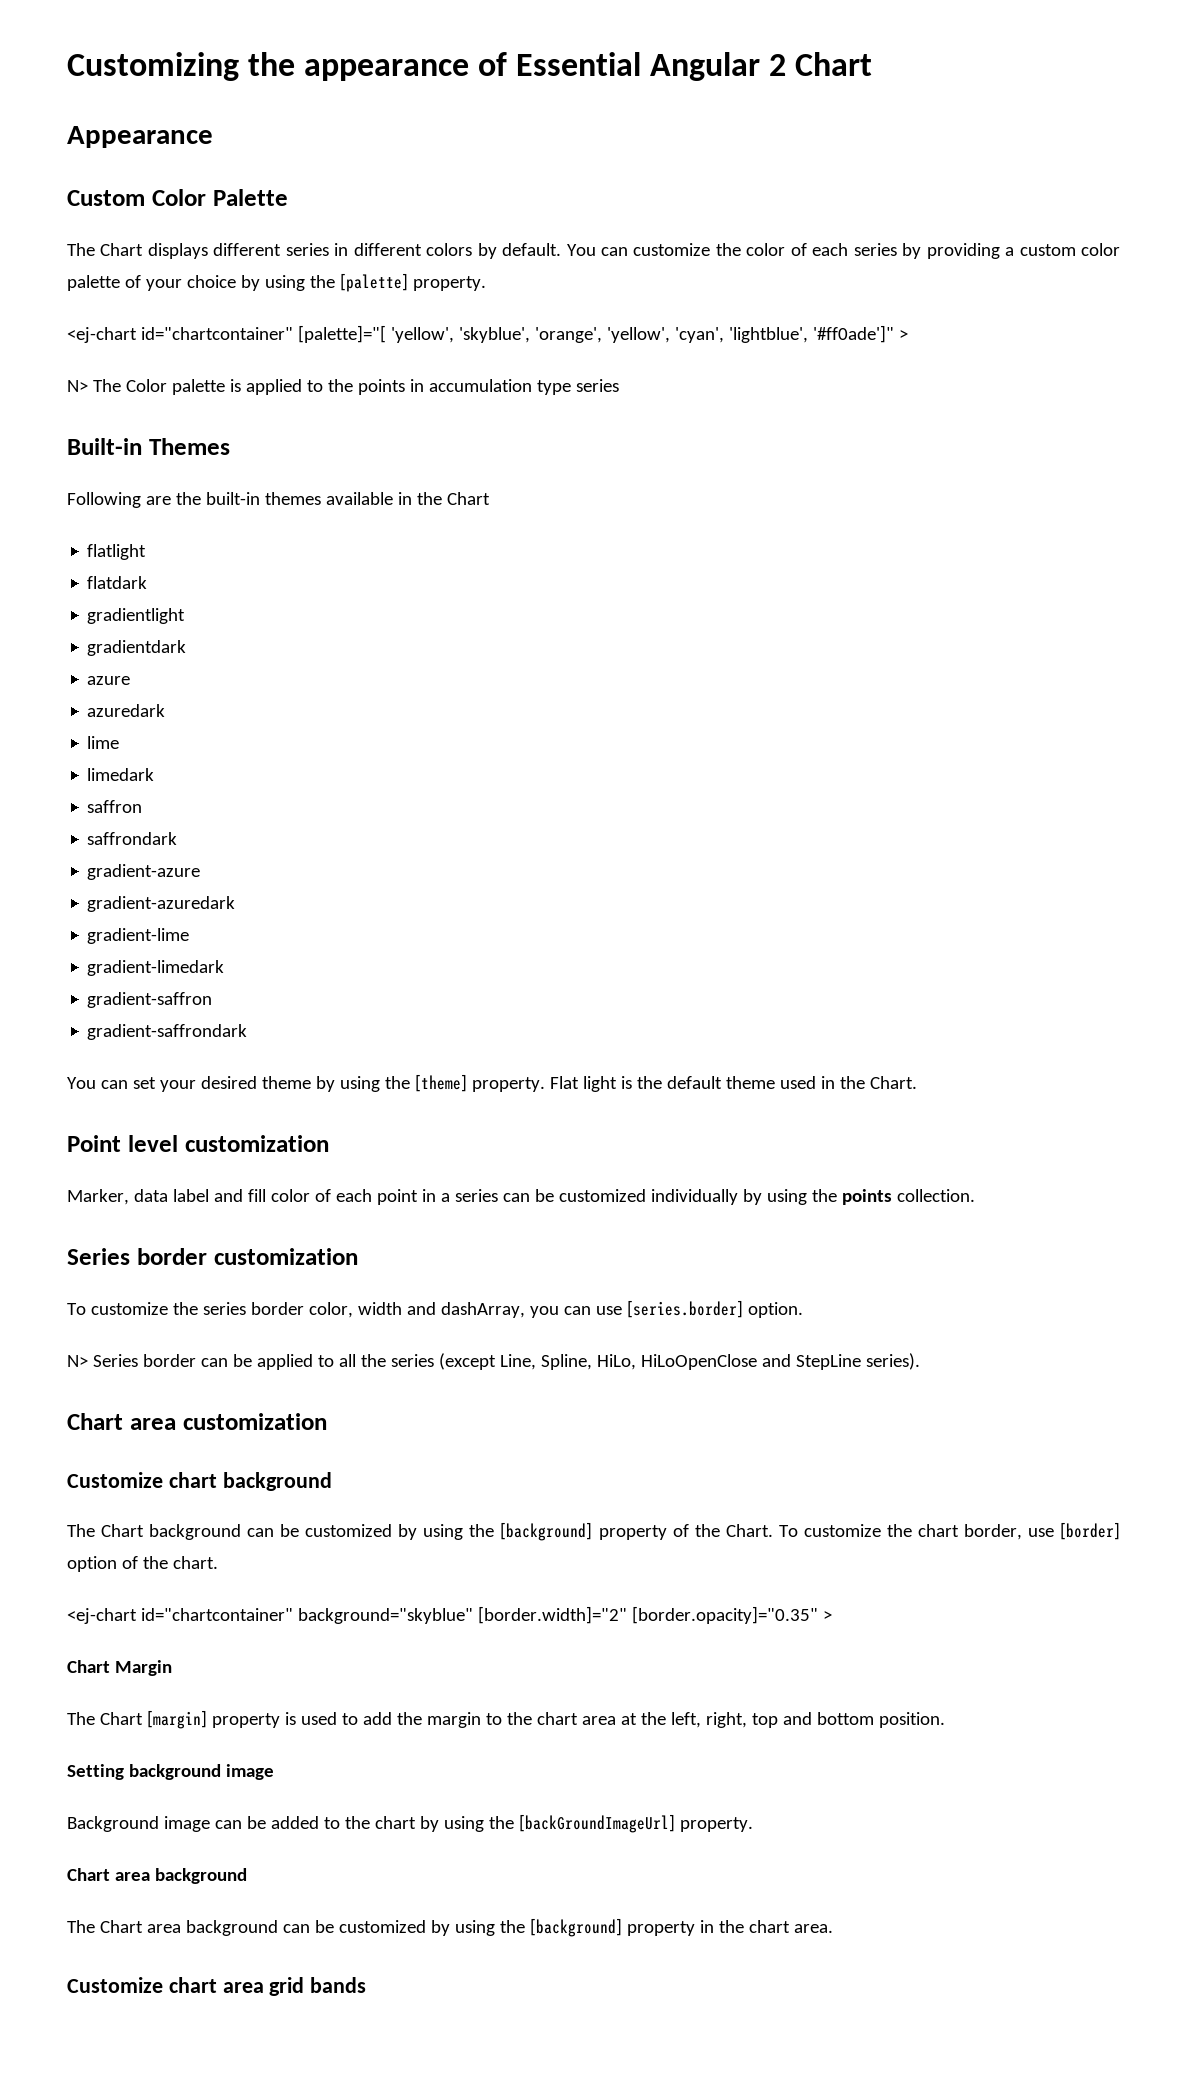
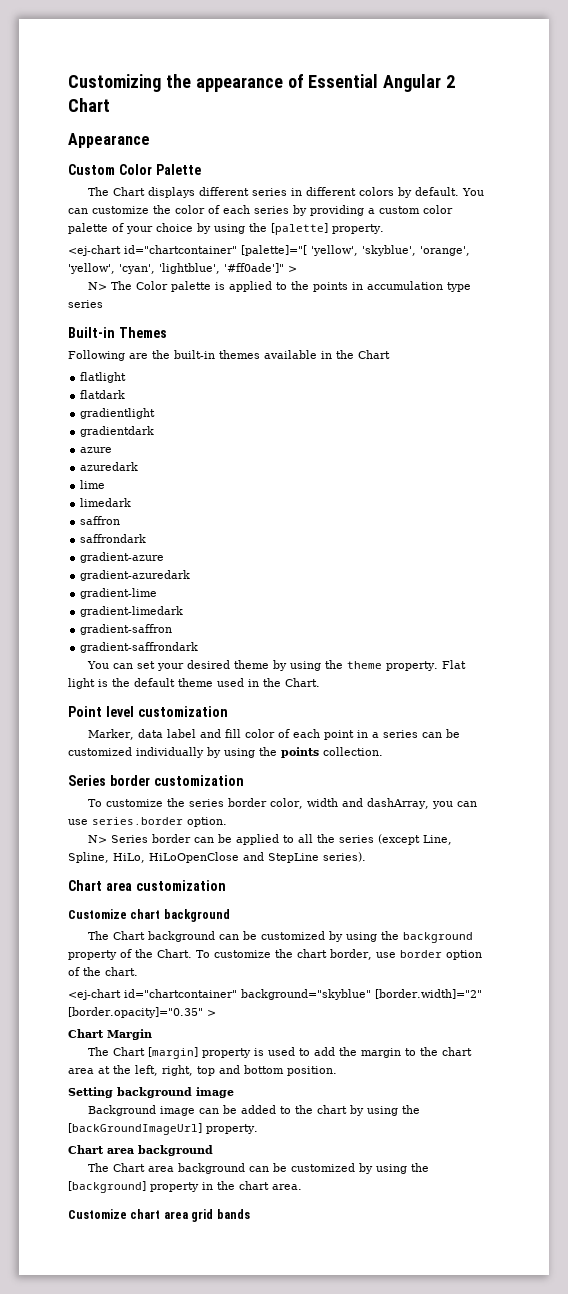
- You can set your desired theme by using the [theme] property.
+ You can set your desired theme by using the theme property.
- To customize the series border color, width and dashArray, you can use [series.border] option.
+ To customize the series border color, width and dashArray, you can use series.border option.
- The Chart background can be customized by using the [background] property of the Chart.
+ The Chart background can be customized by using the background property of the Chart.
- To customize the chart border, use [border] option of the chart.
+ To customize the chart border, use border option of the chart.

